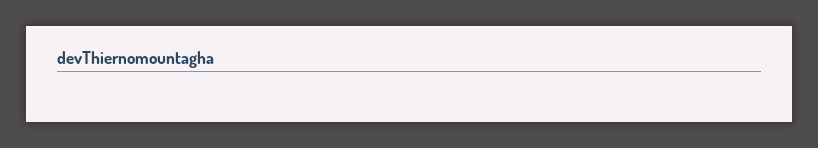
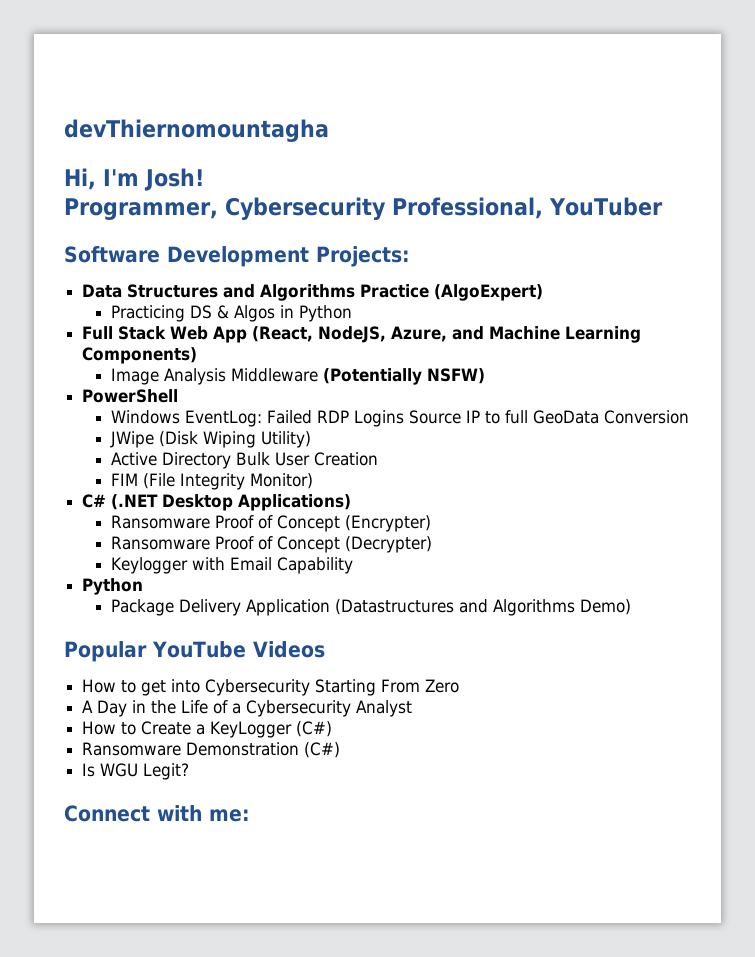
+ Hi, I'm Josh!
+ Programmer, Cybersecurity Professional, YouTuber
+ Software Development Projects:
+ Data Structures and Algorithms Practice (AlgoExpert)
+ Practicing DS & Algos in Python
+ Full Stack Web App (React, NodeJS, Azure, and Machine Learning Components)
+ Image Analysis Middleware (Potentially NSFW)
+ PowerShell
+ Windows EventLog: Failed RDP Logins Source IP to full GeoData Conversion
+ JWipe (Disk Wiping Utility)
+ Active Directory Bulk User Creation
+ FIM (File Integrity Monitor)
+ C# (.NET Desktop Applications)
+ Ransomware Proof of Concept (Encrypter)
+ Ransomware Proof of Concept (Decrypter)
+ Keylogger with Email Capability
+ Python
+ Package Delivery Application (Datastructures and Algorithms Demo)
+ Popular YouTube Videos
+ How to get into Cybersecurity Starting From Zero
+ A Day in the Life of a Cybersecurity Analyst
+ How to Create a KeyLogger (C#)
+ Ransomware Demonstration (C#)
+ Is WGU Legit?
+ Connect with me:

